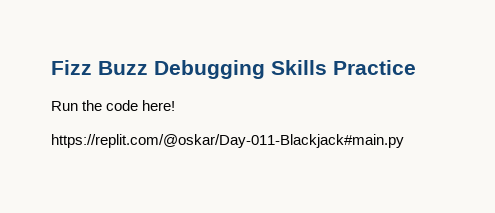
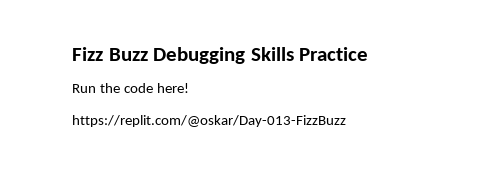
- https://replit.com/@oskar/Day-011-Blackjack#main.py
+ https://replit.com/@oskar/Day-013-FizzBuzz

